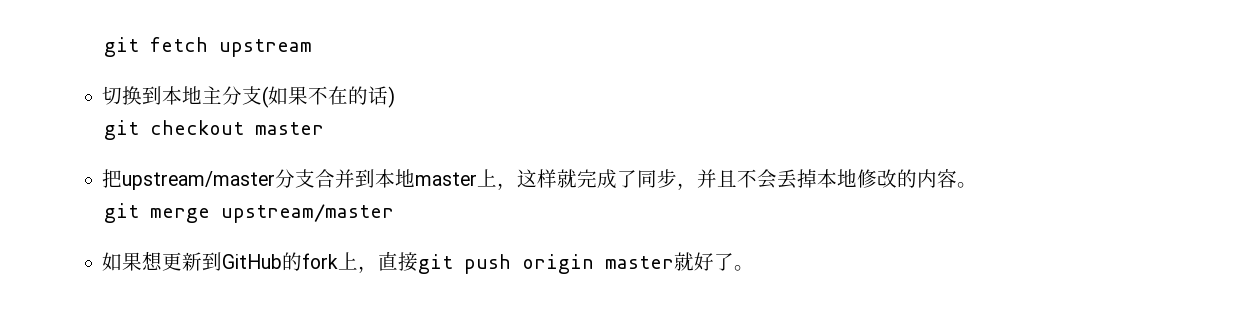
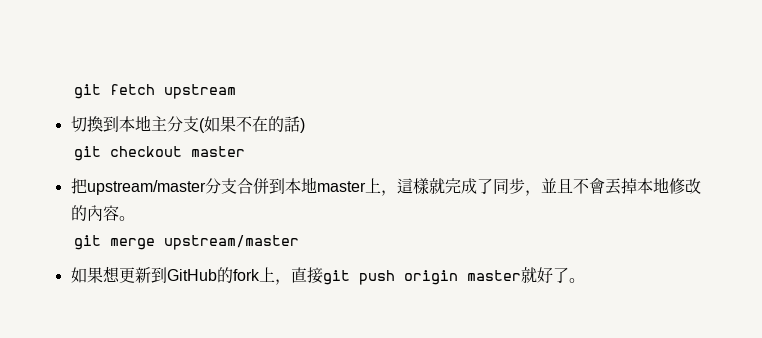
- 切换到本地主分支(如果不在的话)
+ 切換到本地主分支(如果不在的話)
- 把upstream/master分支合并到本地master上，这样就完成了同步，并且不会丢掉本地修改的内容。
+ 把upstream/master分支合併到本地master上，這樣就完成了同步，並且不會丟掉本地修改的內容。

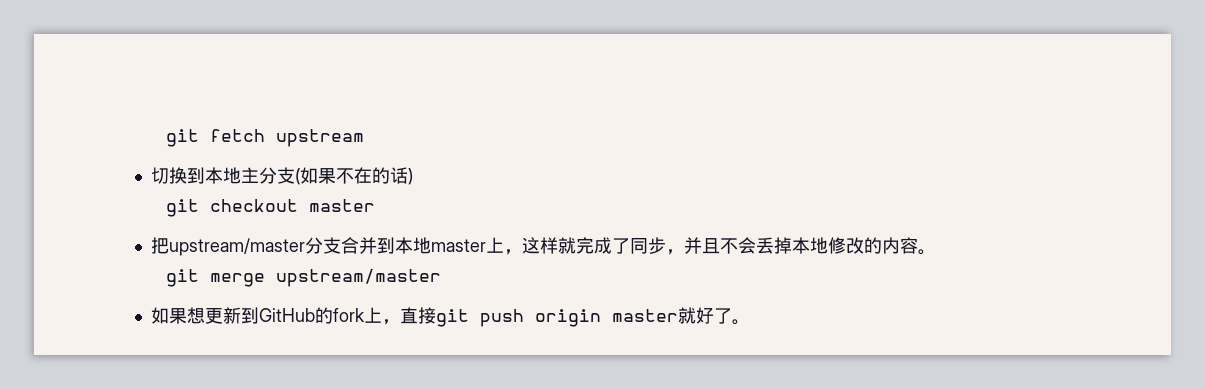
- 切換到本地主分支(如果不在的話)
+ 切换到本地主分支(如果不在的话)
- 把upstream/master分支合併到本地master上，這樣就完成了同步，並且不會丟掉本地修改的內容。
+ 把upstream/master分支合并到本地master上，这样就完成了同步，并且不会丢掉本地修改的内容。

